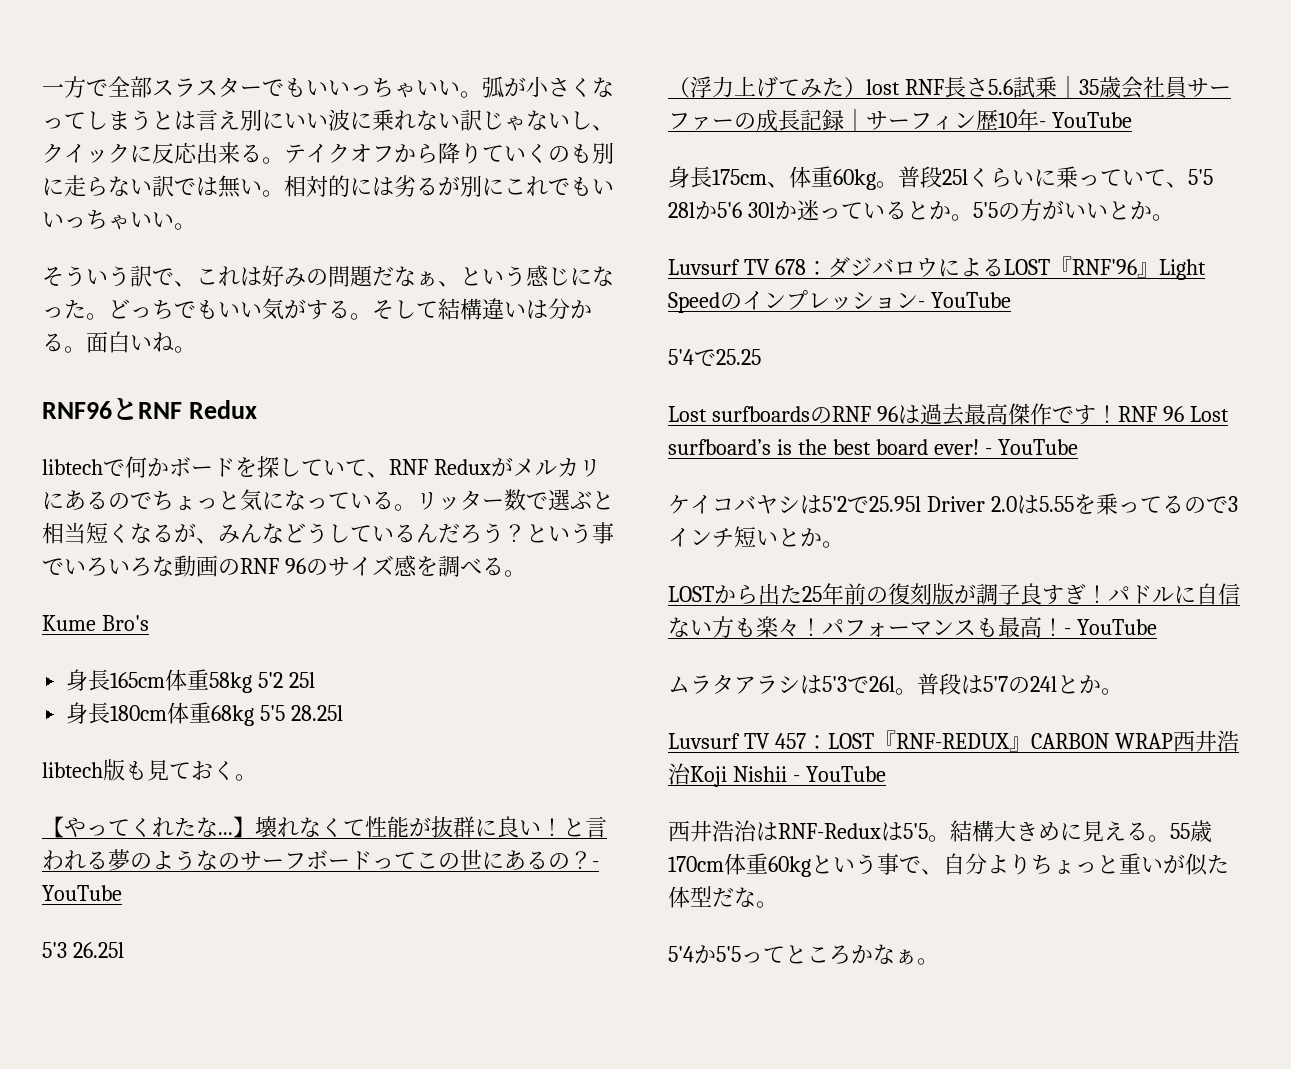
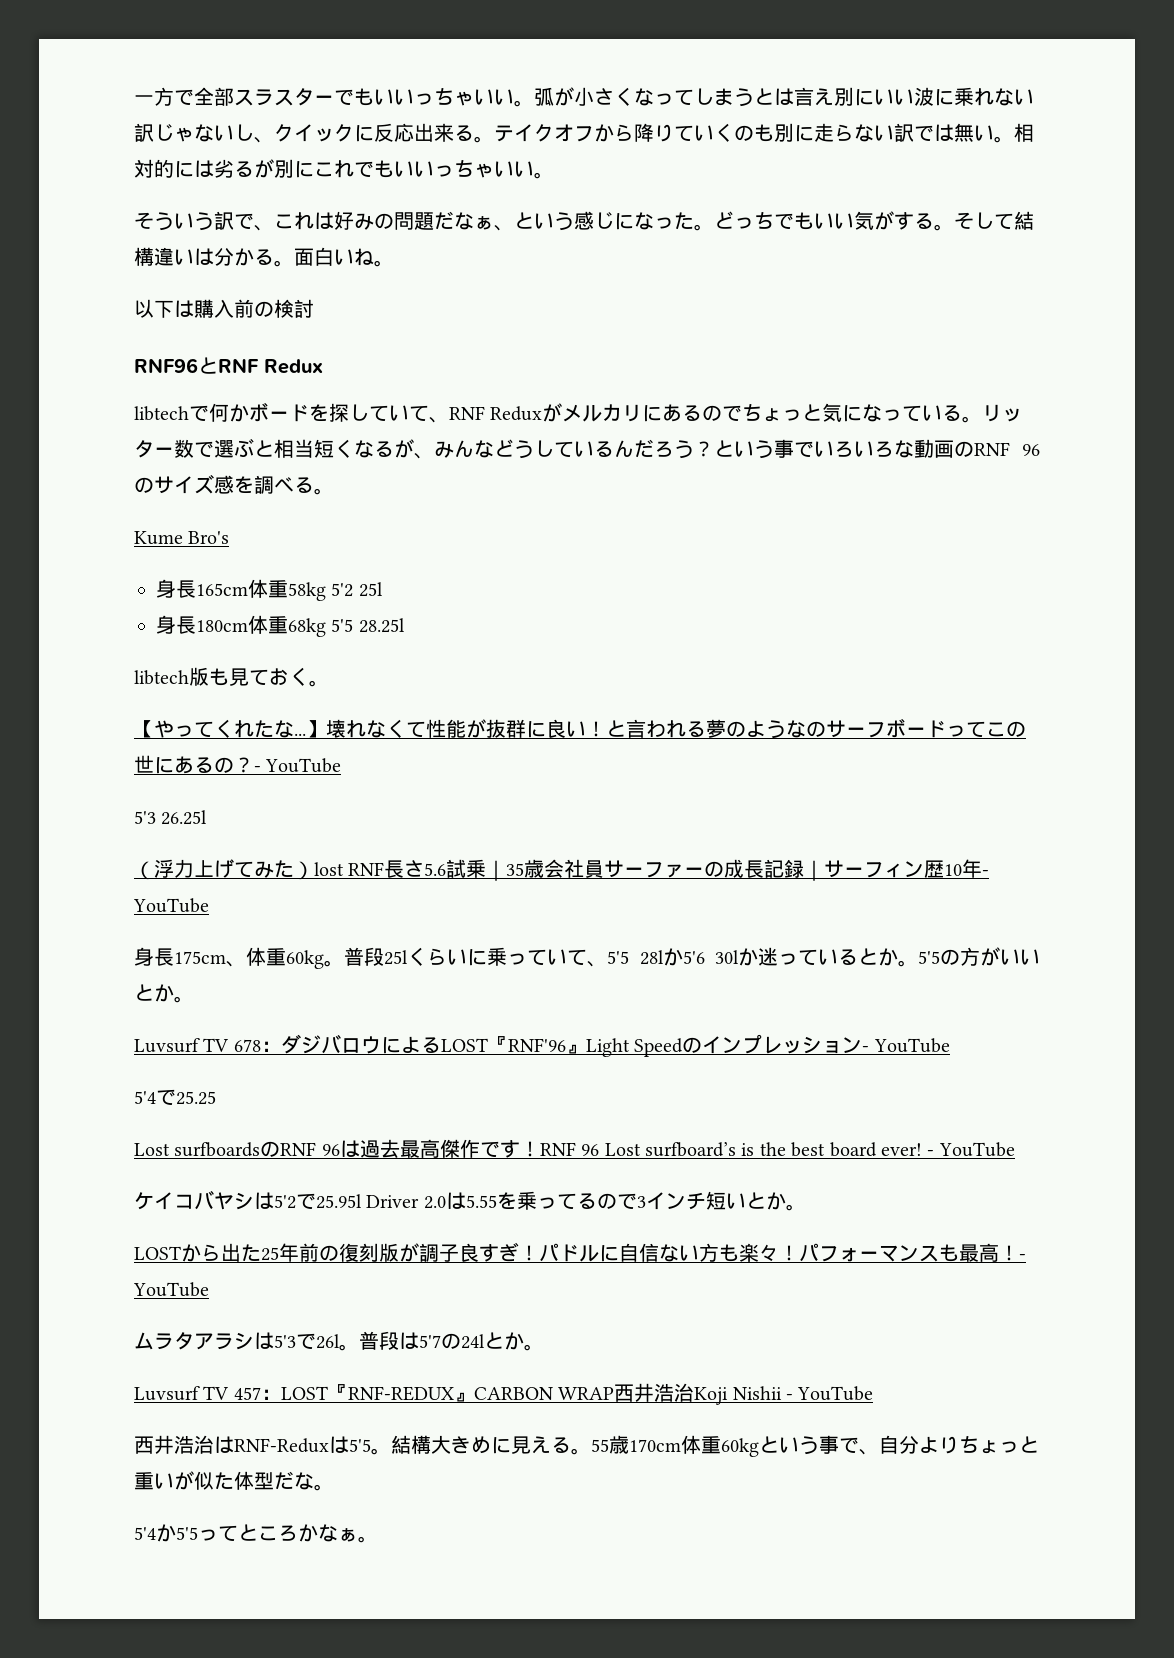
+ 以下は購入前の検討

